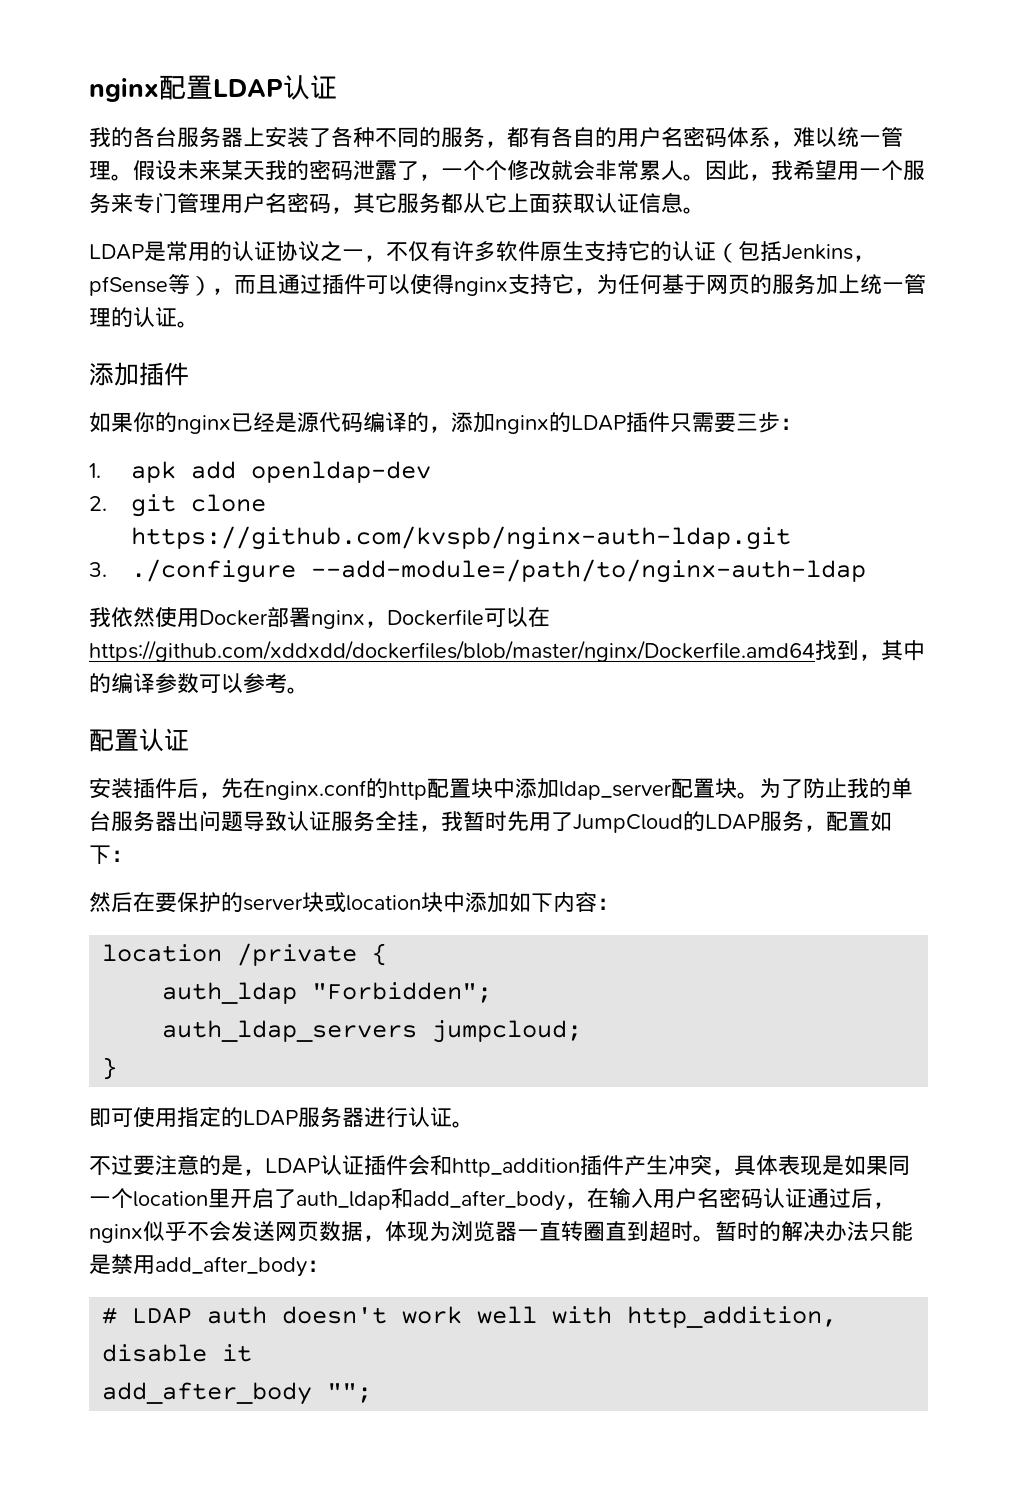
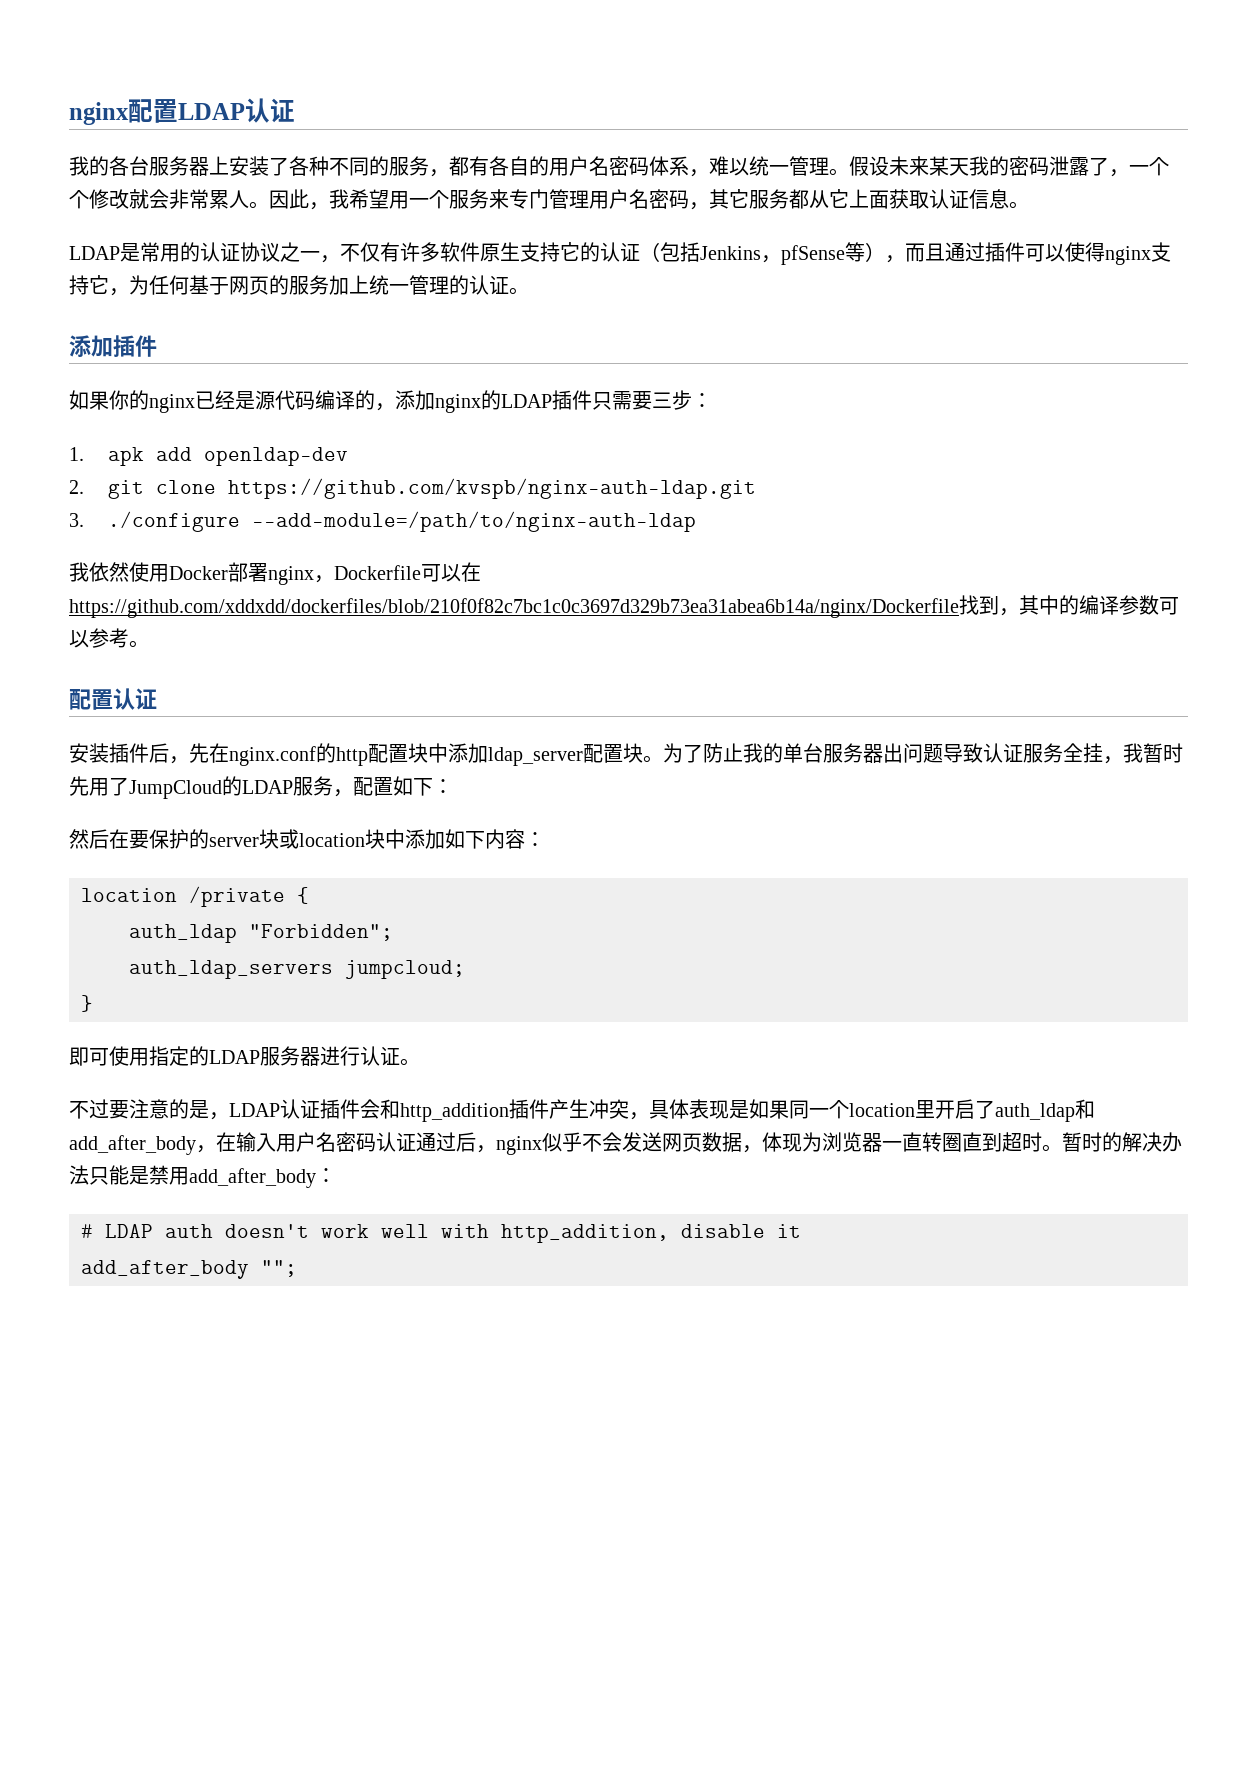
- 我依然使用Docker部署nginx，Dockerfile可以在https://github.com/xddxdd/dockerfiles/blob/master/nginx/Dockerfile.amd64找到，其中的编译参数可以参考。
+ 我依然使用Docker部署nginx，Dockerfile可以在https://github.com/xddxdd/dockerfiles/blob/210f0f82c7bc1c0c3697d329b73ea31abea6b14a/nginx/Dockerfile找到，其中的编译参数可以参考。

